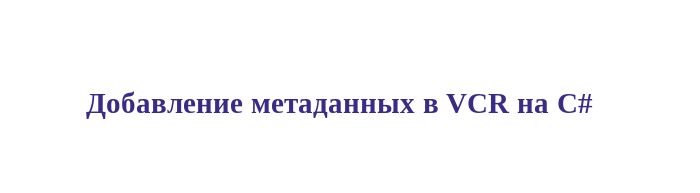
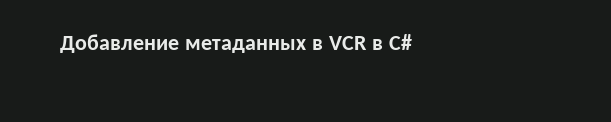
- Добавление метаданных в VCR на C#
+ Добавление метаданных в VCR в C#

